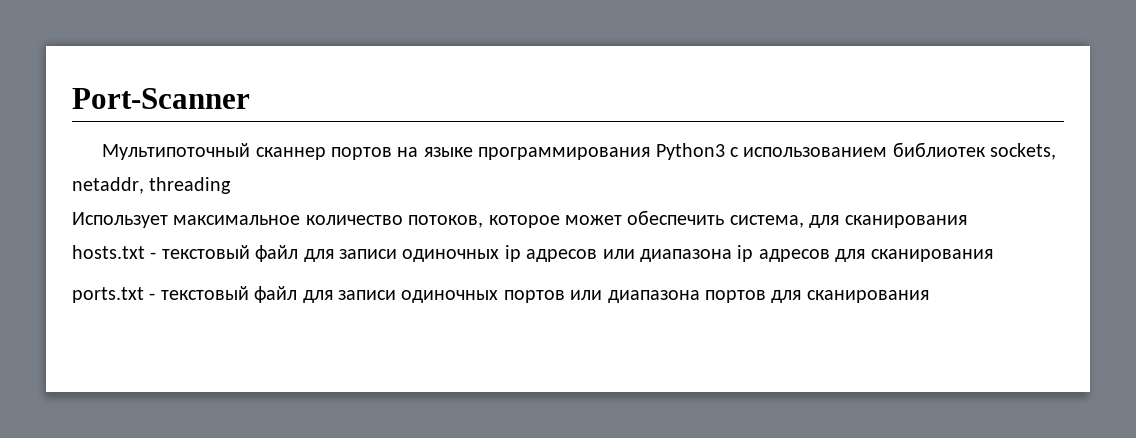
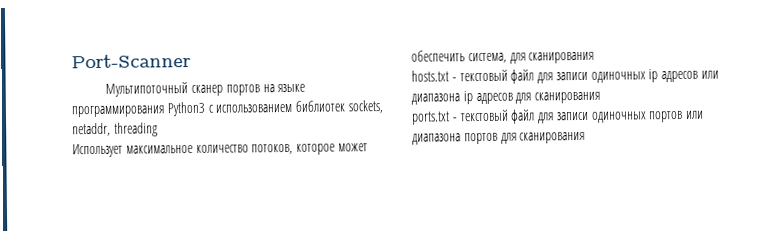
- Мультипоточный сканнер портов на языке программирования Python3 с использованием библиотек sockets, netaddr, threading
+ Мультипоточный сканер портов на языке программирования Python3 с использованием библиотек sockets, netaddr, threading

